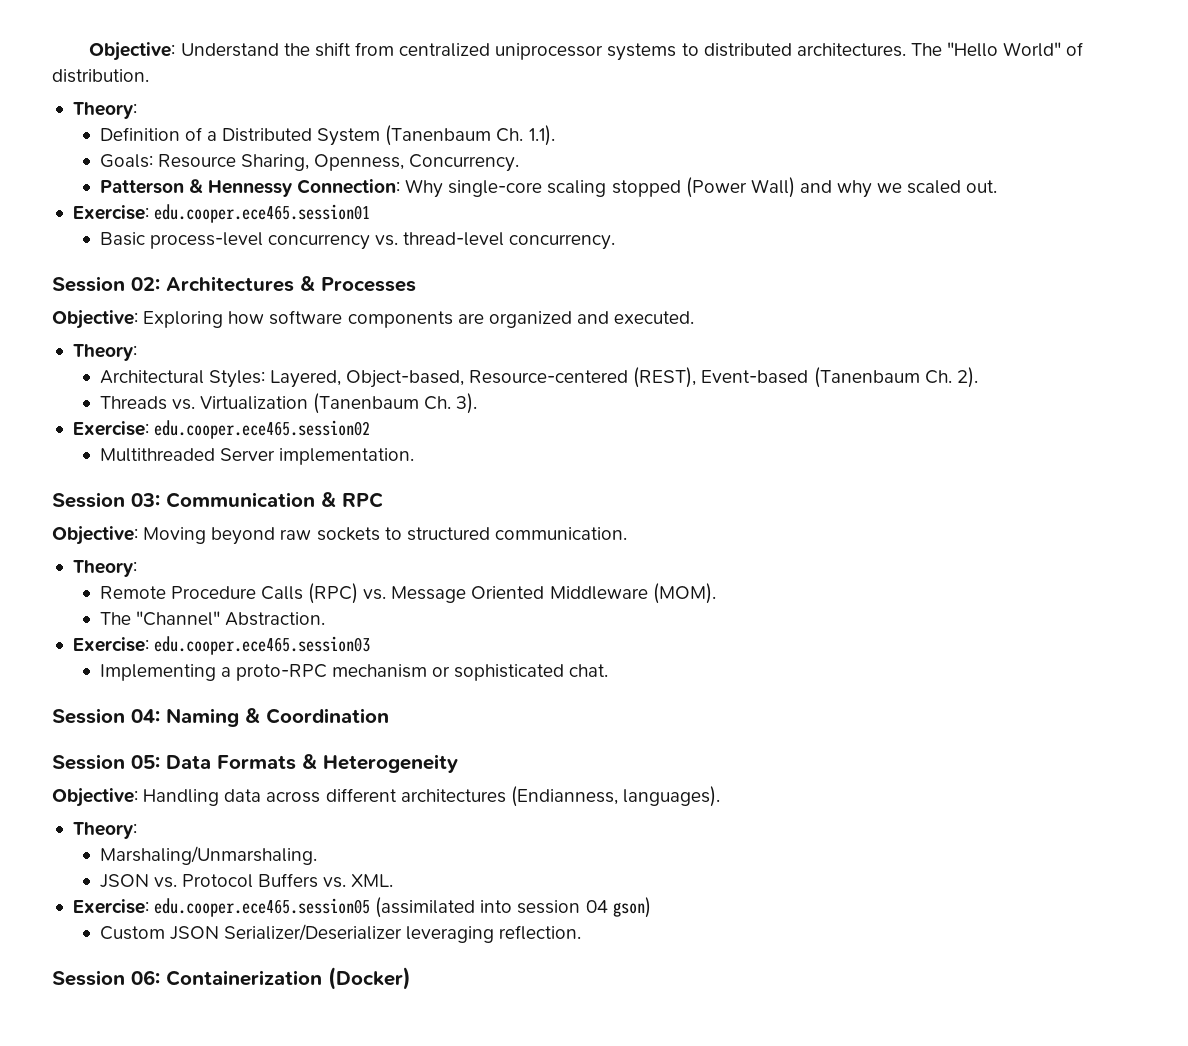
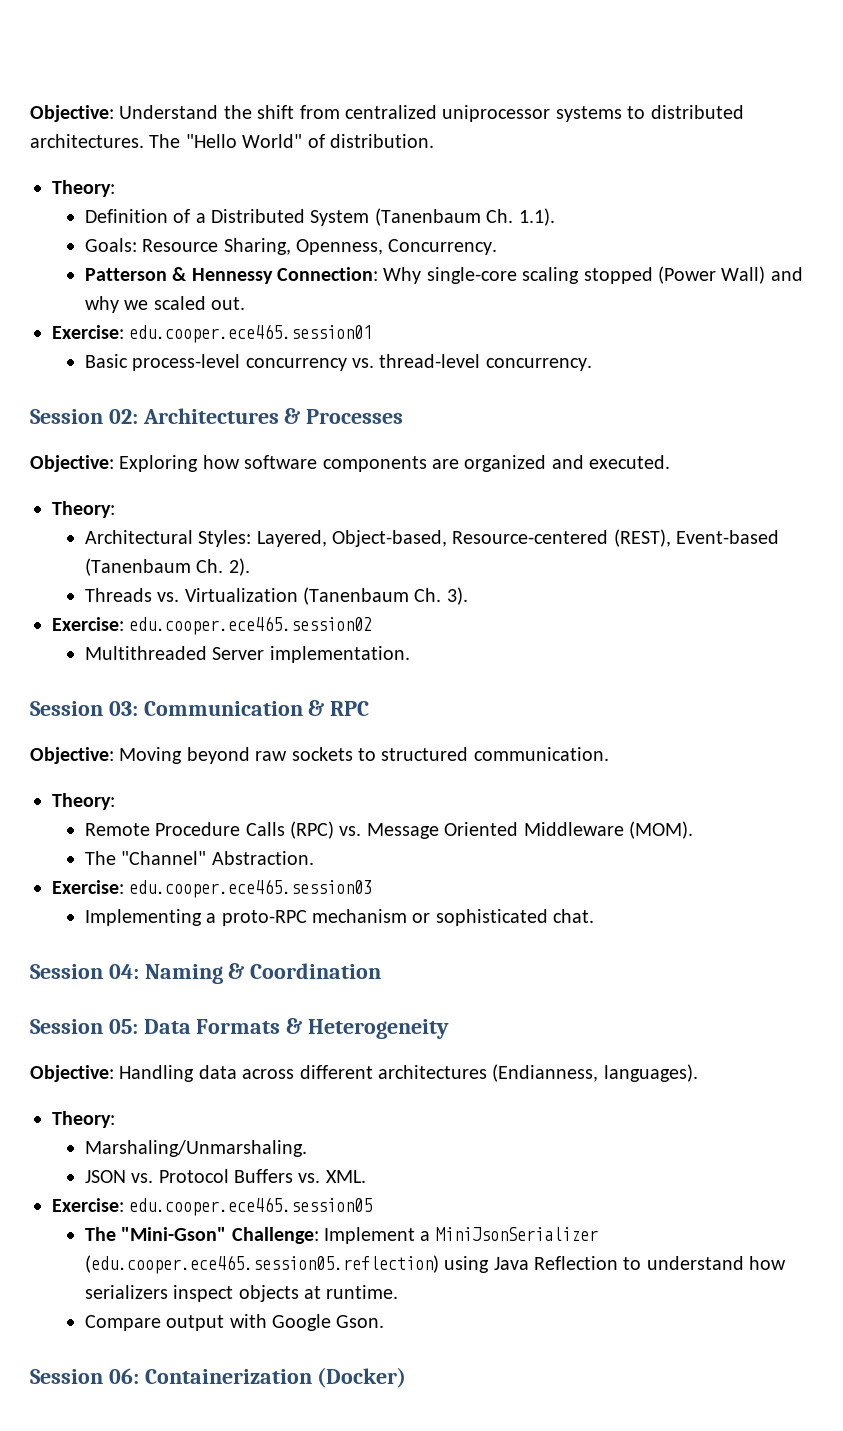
- Exercise: edu.cooper.ece465.session05 (assimilated into session 04 gson)
- Custom JSON Serializer/Deserializer leveraging reflection.
+ Exercise: edu.cooper.ece465.session05
+ The "Mini-Gson" Challenge: Implement a MiniJsonSerializer (edu.cooper.ece465.session05.reflection) using Java Reflection to understand how serializers inspect objects at runtime.
+ Compare output with Google Gson.

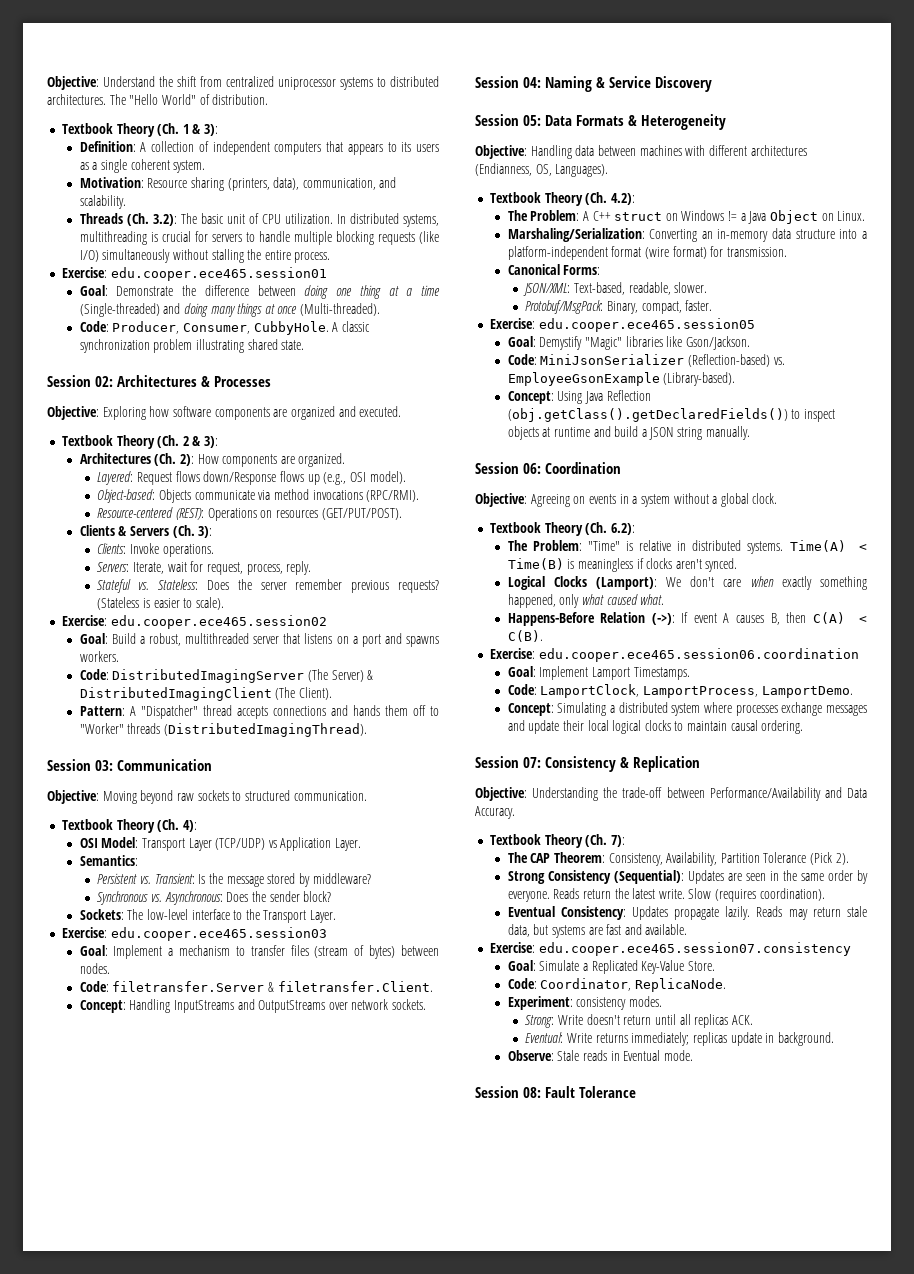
  The "Hello World" of distribution.
- Theory:
- Definition of a Distributed System (Tanenbaum Ch. 1.1).
- Goals: Resource Sharing, Openness, Concurrency.
- Patterson & Hennessy Connection: Why single-core scaling stopped (Power Wall) and why we scaled out.
+ Textbook Theory (Ch. 1 & 3):
+ Definition: A collection of independent computers that appears to its users as a single coherent system.
+ Motivation: Resource sharing (printers, data), communication, and scalability.
+ Threads (Ch. 3.2): The basic unit of CPU utilization. In distributed systems, multithreading is crucial for servers to handle multiple blocking requests (like I/O) simultaneously without stalling the entire process.
  Exercise: edu.cooper.ece465.session01
- Basic process-level concurrency vs. thread-level concurrency.
+ Goal: Demonstrate the difference between doing one thing at a time (Single-threaded) and doing many things at once (Multi-threaded).
+ Code: Producer, Consumer, CubbyHole. A classic synchronization problem illustrating shared state.
  Objective: Exploring how software components are organized and executed.
- Theory:
- Architectural Styles: Layered, Object-based, Resource-centered (REST), Event-based (Tanenbaum Ch. 2).
- Threads vs. Virtualization (Tanenbaum Ch. 3).
+ Textbook Theory (Ch. 2 & 3):
+ Architectures (Ch. 2): How components are organized.
+ Layered: Request flows down/Response flows up (e.g., OSI model).
+ Object-based: Objects communicate via method invocations (RPC/RMI).
+ Resource-centered (REST): Operations on resources (GET/PUT/POST).
+ Clients & Servers (Ch. 3):
+ Clients: Invoke operations.
+ Servers: Iterate, wait for request, process, reply.
+ Stateful vs. Stateless: Does the server remember previous requests? (Stateless is easier to scale).
  Exercise: edu.cooper.ece465.session02
- Multithreaded Server implementation.
+ Goal: Build a robust, multithreaded server that listens on a port and spawns workers.
+ Code: DistributedImagingServer (The Server) & DistributedImagingClient (The Client).
+ Pattern: A "Dispatcher" thread accepts connections and hands them off to "Worker" threads (DistributedImagingThread).
- Session 03: Communication & RPC
+ Session 03: Communication
  Objective: Moving beyond raw sockets to structured communication.
- Theory:
- Remote Procedure Calls (RPC) vs. Message Oriented Middleware (MOM).
- The "Channel" Abstraction.
+ Textbook Theory (Ch. 4):
+ OSI Model: Transport Layer (TCP/UDP) vs Application Layer.
+ Semantics:
+ Persistent vs. Transient: Is the message stored by middleware?
+ Synchronous vs. Asynchronous: Does the sender block?
+ Sockets: The low-level interface to the Transport Layer.
  Exercise: edu.cooper.ece465.session03
- Implementing a proto-RPC mechanism or sophisticated chat.
+ Goal: Implement a mechanism to transfer files (stream of bytes) between nodes.
+ Code: filetransfer.Server & filetransfer.Client.
+ Concept: Handling InputStreams and OutputStreams over network sockets.
- Session 04: Naming & Coordination
+ Session 04: Naming & Service Discovery
- Objective: Handling data across different architectures (Endianness, languages).
- Theory:
- Marshaling/Unmarshaling.
- JSON vs. Protocol Buffers vs. XML.
+ Objective: Handling data between machines with different architectures (Endianness, OS, Languages).
+ Textbook Theory (Ch. 4.2):
+ The Problem: A C++ struct on Windows != a Java Object on Linux.
+ Marshaling/Serialization: Converting an in-memory data structure into a platform-independent format (wire format) for transmission.
+ Canonical Forms:
+ JSON/XML: Text-based, readable, slower.
+ Protobuf/MsgPack: Binary, compact, faster.
  Exercise: edu.cooper.ece465.session05
- The "Mini-Gson" Challenge: Implement a MiniJsonSerializer (edu.cooper.ece465.session05.reflection) using Java Reflection to understand how serializers inspect objects at runtime.
- Compare output with Google Gson.
- Session 06: Containerization (Docker)
+ Goal: Demystify "Magic" libraries like Gson/Jackson.
+ Code: MiniJsonSerializer (Reflection-based) vs. EmployeeGsonExample (Library-based).
+ Concept: Using Java Reflection (obj.getClass().getDeclaredFields()) to inspect objects at runtime and build a JSON string manually.
+ Session 06: Coordination
+ Objective: Agreeing on events in a system without a global clock.
+ Textbook Theory (Ch. 6.2):
+ The Problem: "Time" is relative in distributed systems. Time(A) < Time(B) is meaningless if clocks aren't synced.
+ Logical Clocks (Lamport): We don't care when exactly something happened, only what caused what.
+ Happens-Before Relation (->): If event A causes B, then C(A) < C(B).
+ Exercise: edu.cooper.ece465.session06.coordination
+ Goal: Implement Lamport Timestamps.
+ Code: LamportClock, LamportProcess, LamportDemo.
+ Concept: Simulating a distributed system where processes exchange messages and update their local logical clocks to maintain causal ordering.
+ Session 07: Consistency & Replication
+ Objective: Understanding the trade-off between Performance/Availability and Data Accuracy.
+ Textbook Theory (Ch. 7):
+ The CAP Theorem: Consistency, Availability, Partition Tolerance (Pick 2).
+ Strong Consistency (Sequential): Updates are seen in the same order by everyone. Reads return the latest write. Slow (requires coordination).
+ Eventual Consistency: Updates propagate lazily. Reads may return stale data, but systems are fast and available.
+ Exercise: edu.cooper.ece465.session07.consistency
+ Goal: Simulate a Replicated Key-Value Store.
+ Code: Coordinator, ReplicaNode.
+ Experiment: consistency modes.
+ Strong: Write doesn't return until all replicas ACK.
+ Eventual: Write returns immediately; replicas update in background.
+ Observe: Stale reads in Eventual mode.
+ Session 08: Fault Tolerance

